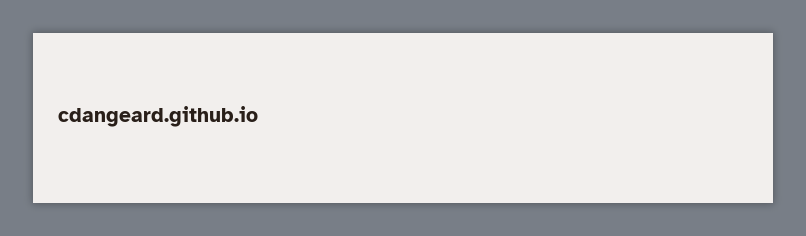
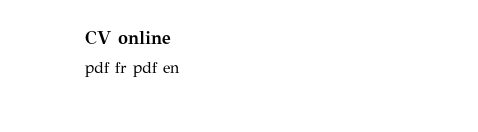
- cdangeard.github.io
+ CV online
+ pdf fr pdf en

